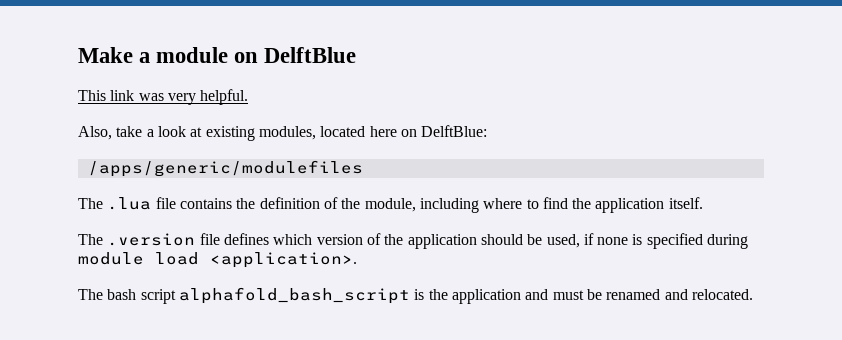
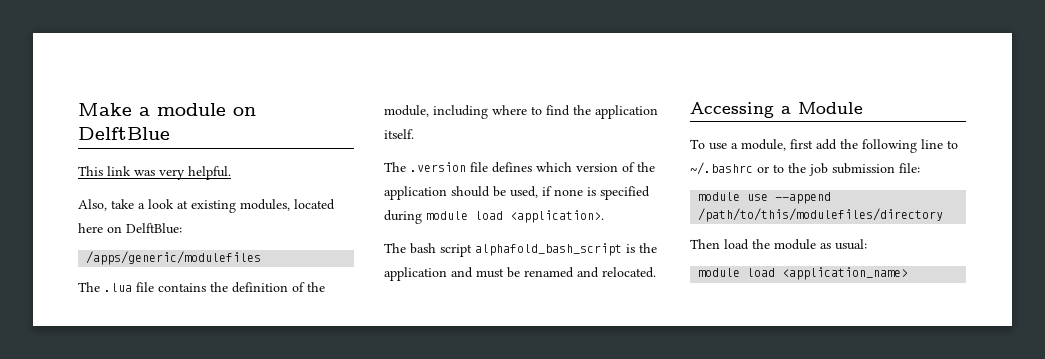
+ Accessing a Module
+ To use a module, first add the following line to ~/.bashrc or to the job submission file:
+ module use --append /path/to/this/modulefiles/directory
+ Then load the module as usual:
+ module load <application_name>

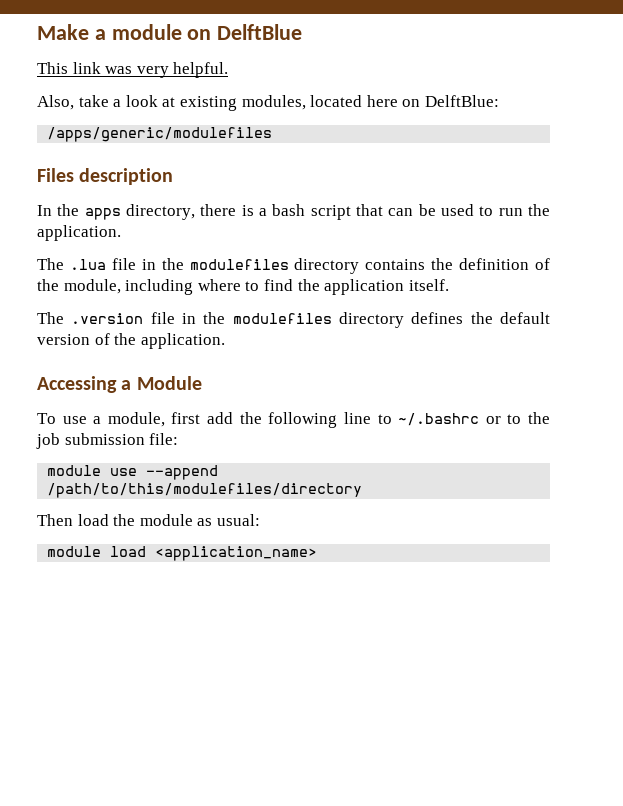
+ Files description
+ In the apps directory, there is a bash script that can be used to run the application.
- The .lua file contains the definition of the module, including where to find the application itself.
+ The .lua file in the modulefiles directory contains the definition of the module, including where to find the application itself.
- The .version file defines which version of the application should be used, if none is specified during module load <application>.
- The bash script alphafold_bash_script is the application and must be renamed and relocated.
+ The .version file in the modulefiles directory defines the default version of the application.

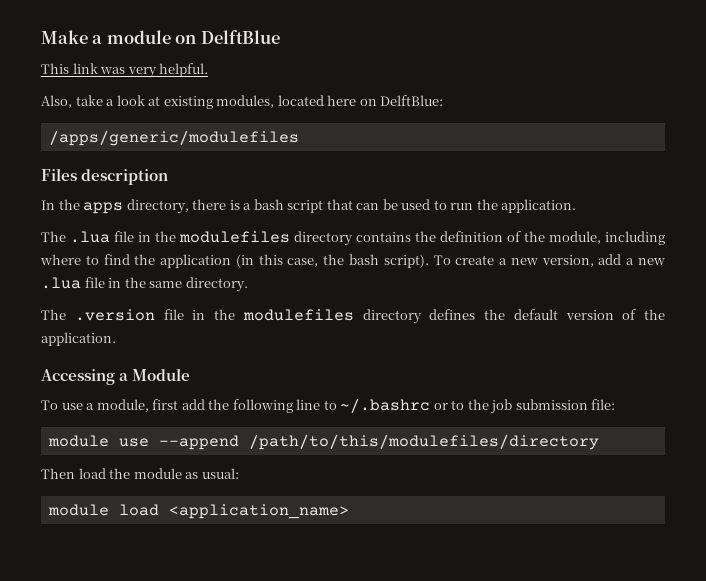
- The .lua file in the modulefiles directory contains the definition of the module, including where to find the application itself.
+ The .lua file in the modulefiles directory contains the definition of the module, including where to find the application (in this case, the bash script). To create a new version, add a new .lua file in the same directory.

